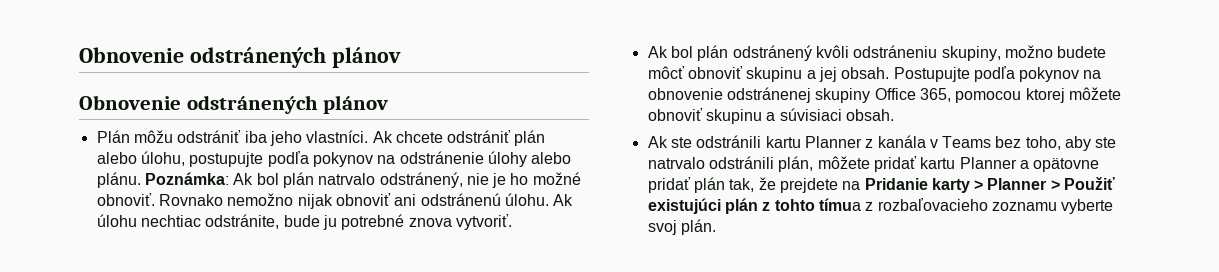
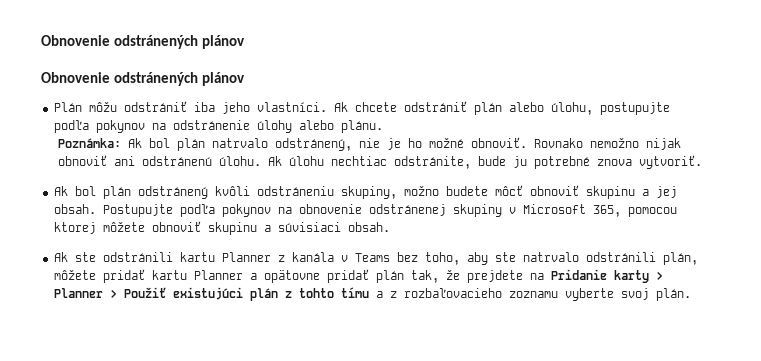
- Ak chcete odstrániť plán alebo úlohu, postupujte podľa pokynov na odstránenie úlohy alebo plánu. Poznámka: Ak bol plán natrvalo odstránený, nie je ho možné obnoviť.
+ Ak chcete odstrániť plán alebo úlohu, postupujte podľa pokynov na odstránenie úlohy alebo plánu.
+ Poznámka: Ak bol plán natrvalo odstránený, nie je ho možné obnoviť.
- Postupujte podľa pokynov na obnovenie odstránenej skupiny Office 365, pomocou ktorej môžete obnoviť skupinu a súvisiaci obsah.
+ Postupujte podľa pokynov na obnovenie odstránenej skupiny v Microsoft 365, pomocou ktorej môžete obnoviť skupinu a súvisiaci obsah.
- Ak ste odstránili kartu Planner z kanála v Teams bez toho, aby ste natrvalo odstránili plán, môžete pridať kartu Planner a opätovne pridať plán tak, že prejdete na Pridanie karty > Planner > Použiť existujúci plán z tohto tímua z rozbaľovacieho zoznamu vyberte svoj plán.
+ Ak ste odstránili kartu Planner z kanála v Teams bez toho, aby ste natrvalo odstránili plán, môžete pridať kartu Planner a opätovne pridať plán tak, že prejdete na Pridanie karty > Planner > Použiť existujúci plán z tohto tímu a z rozbaľovacieho zoznamu vyberte svoj plán.

